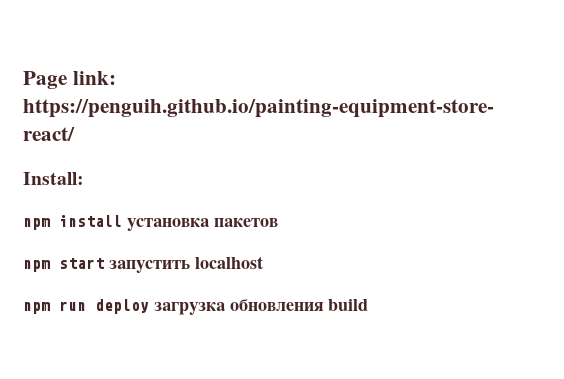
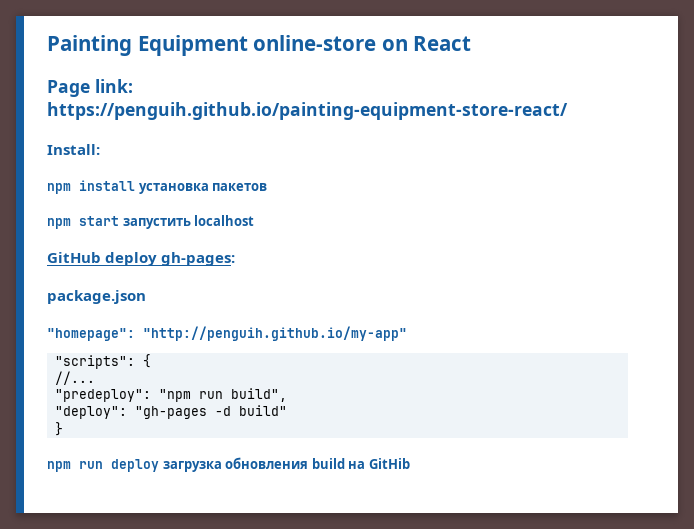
+ Painting Equipment online-store on React
+ GitHub deploy gh-pages:
+ package.json
+ "homepage": "http://penguih.github.io/my-app"
+ "scripts": {
+ //...
+ "predeploy": "npm run build",
+ "deploy": "gh-pages -d build"
+ }
- npm run deploy загрузка обновления build
+ npm run deploy загрузка обновления build на GitHib

